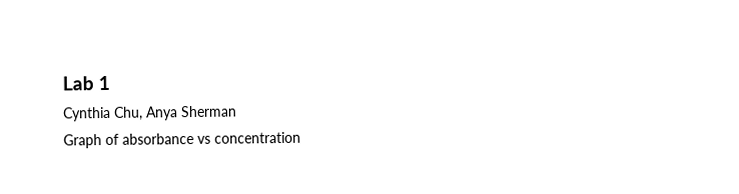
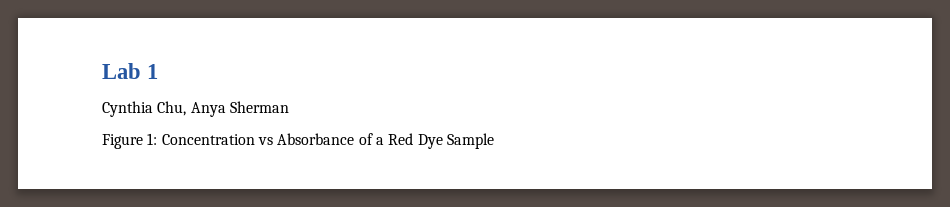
- Graph of absorbance vs concentration
+ Figure 1: Concentration vs Absorbance of a Red Dye Sample

